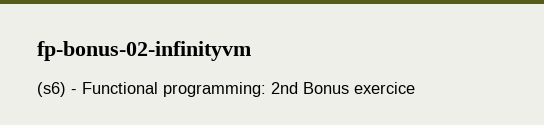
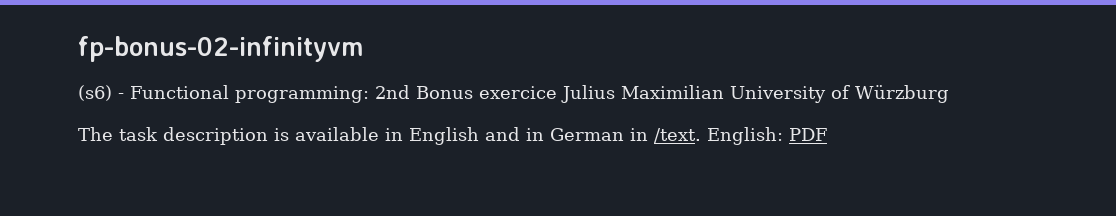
- (s6) - Functional programming: 2nd Bonus exercice
+ (s6) - Functional programming: 2nd Bonus exercice Julius Maximilian University of Würzburg
+ The task description is available in English and in German in /text. English: PDF

